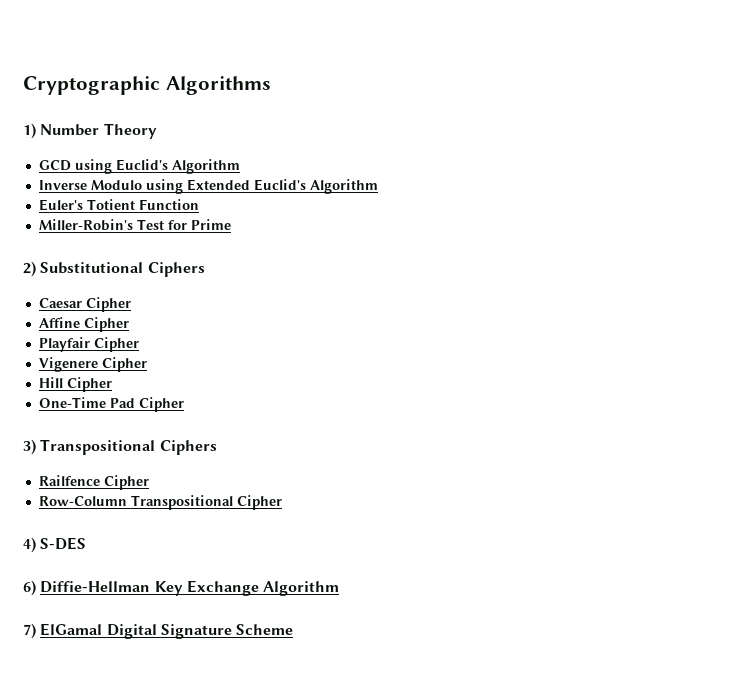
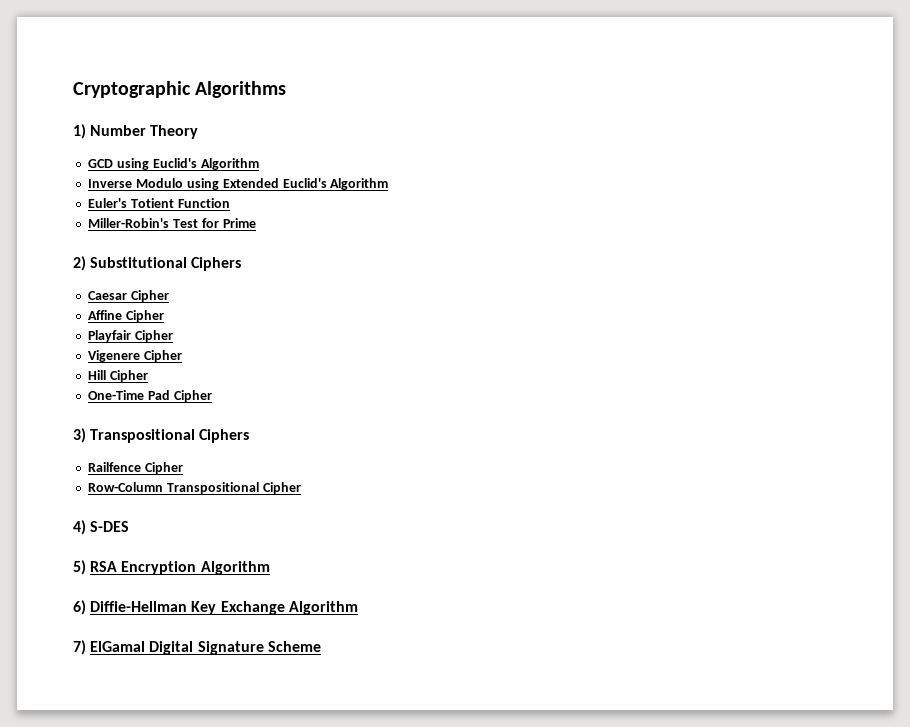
+ 5) RSA Encryption Algorithm

